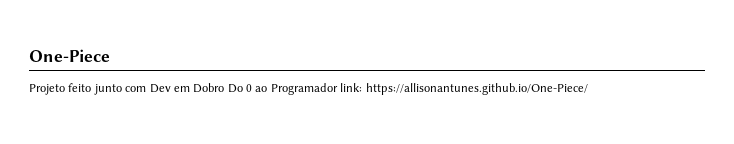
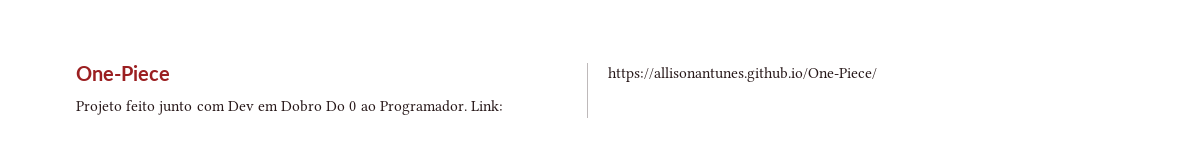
- Projeto feito junto com Dev em Dobro Do 0 ao Programador link: https://allisonantunes.github.io/One-Piece/
+ Projeto feito junto com Dev em Dobro Do 0 ao Programador. Link: https://allisonantunes.github.io/One-Piece/

